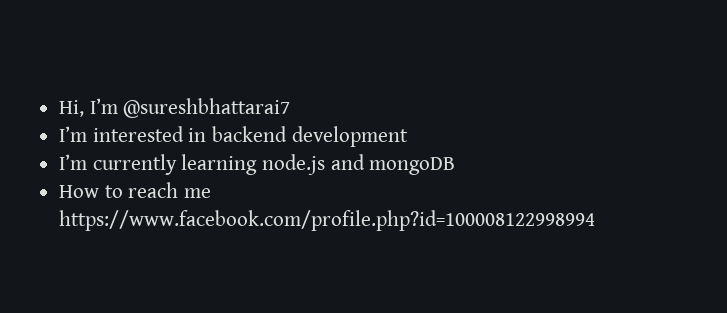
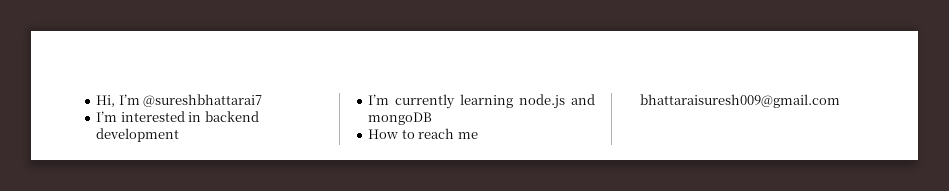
- How to reach me https://www.facebook.com/profile.php?id=100008122998994
+ How to reach me bhattaraisuresh009@gmail.com

